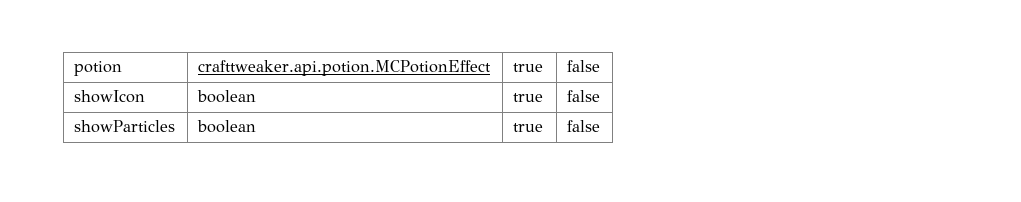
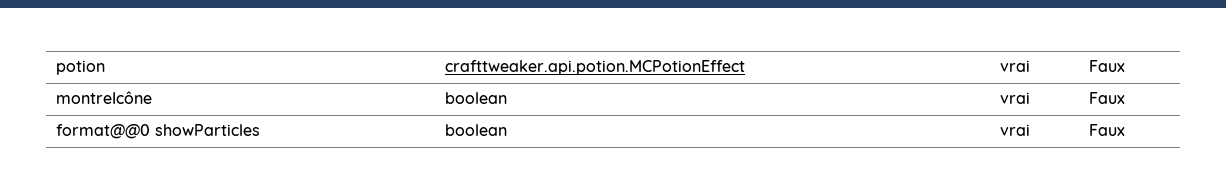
- potion | crafttweaker.api.potion.MCPotionEffect | true | false
- showIcon | boolean | true | false
- showParticles | boolean | true | false
+ potion | crafttweaker.api.potion.MCPotionEffect | vrai | Faux
+ montreIcône | boolean | vrai | Faux
+ format@@0 showParticles | boolean | vrai | Faux

